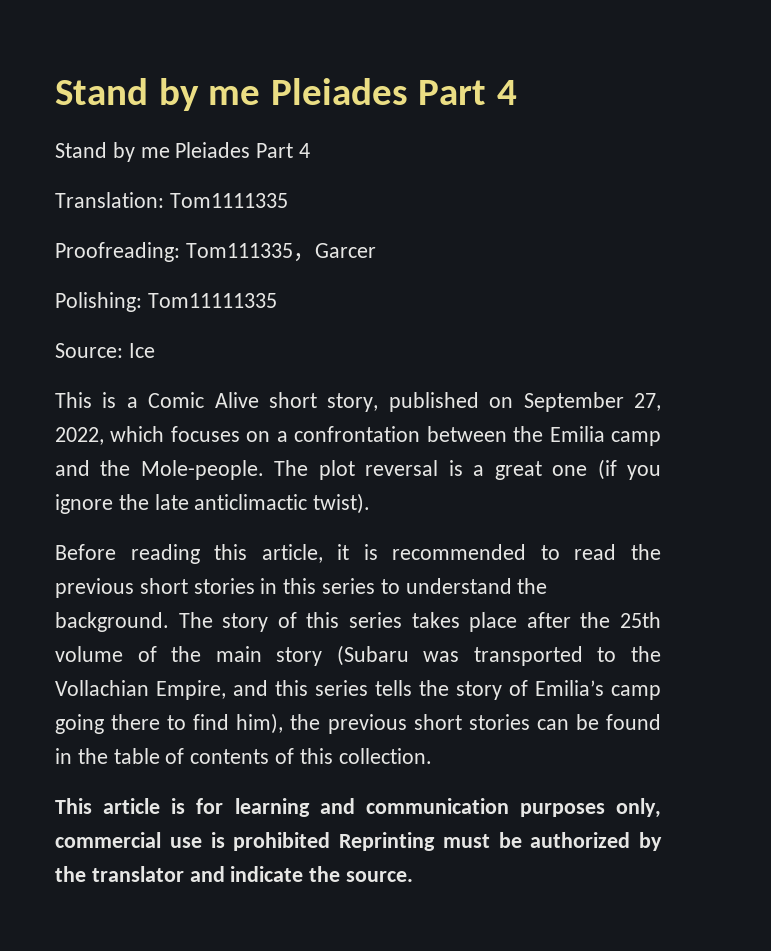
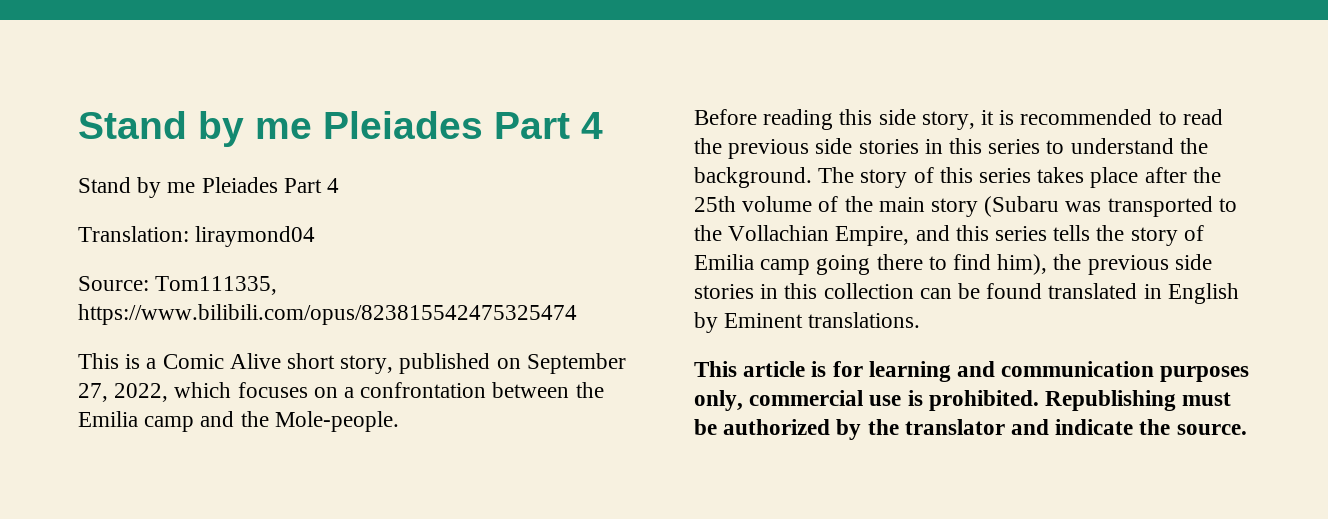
- Translation: Tom1111335
- Proofreading: Tom111335，Garcer
- Polishing: Tom11111335
+ Translation: liraymond04
- Source: Ice
+ Source: Tom111335, https://www.bilibili.com/opus/823815542475325474
- The plot reversal is a great one (if you ignore the late anticlimactic twist).
- Before reading this article, it is recommended to read the previous short stories in this series to understand the background.
+ Before reading this side story, it is recommended to read the previous side stories in this series to understand the background.
- The story of this series takes place after the 25th volume of the main story (Subaru was transported to the Vollachian Empire, and this series tells the story of Emilia’s camp going there to find him), the previous short stories can be found in the table of contents of this collection.
+ The story of this series takes place after the 25th volume of the main story (Subaru was transported to the Vollachian Empire, and this series tells the story of Emilia camp going there to find him), the previous side stories in this collection can be found translated in English by Eminent translations.
- This article is for learning and communication purposes only, commercial use is prohibited Reprinting must be authorized by the translator and indicate the source.
+ This article is for learning and communication purposes only, commercial use is prohibited. Republishing must be authorized by the translator and indicate the source.

